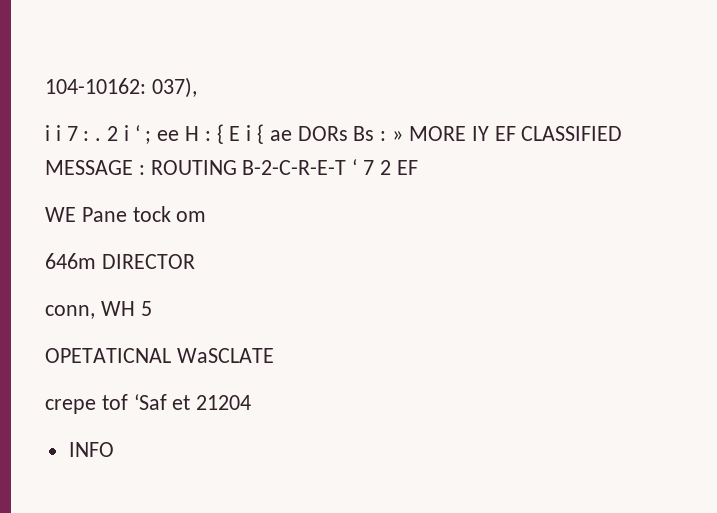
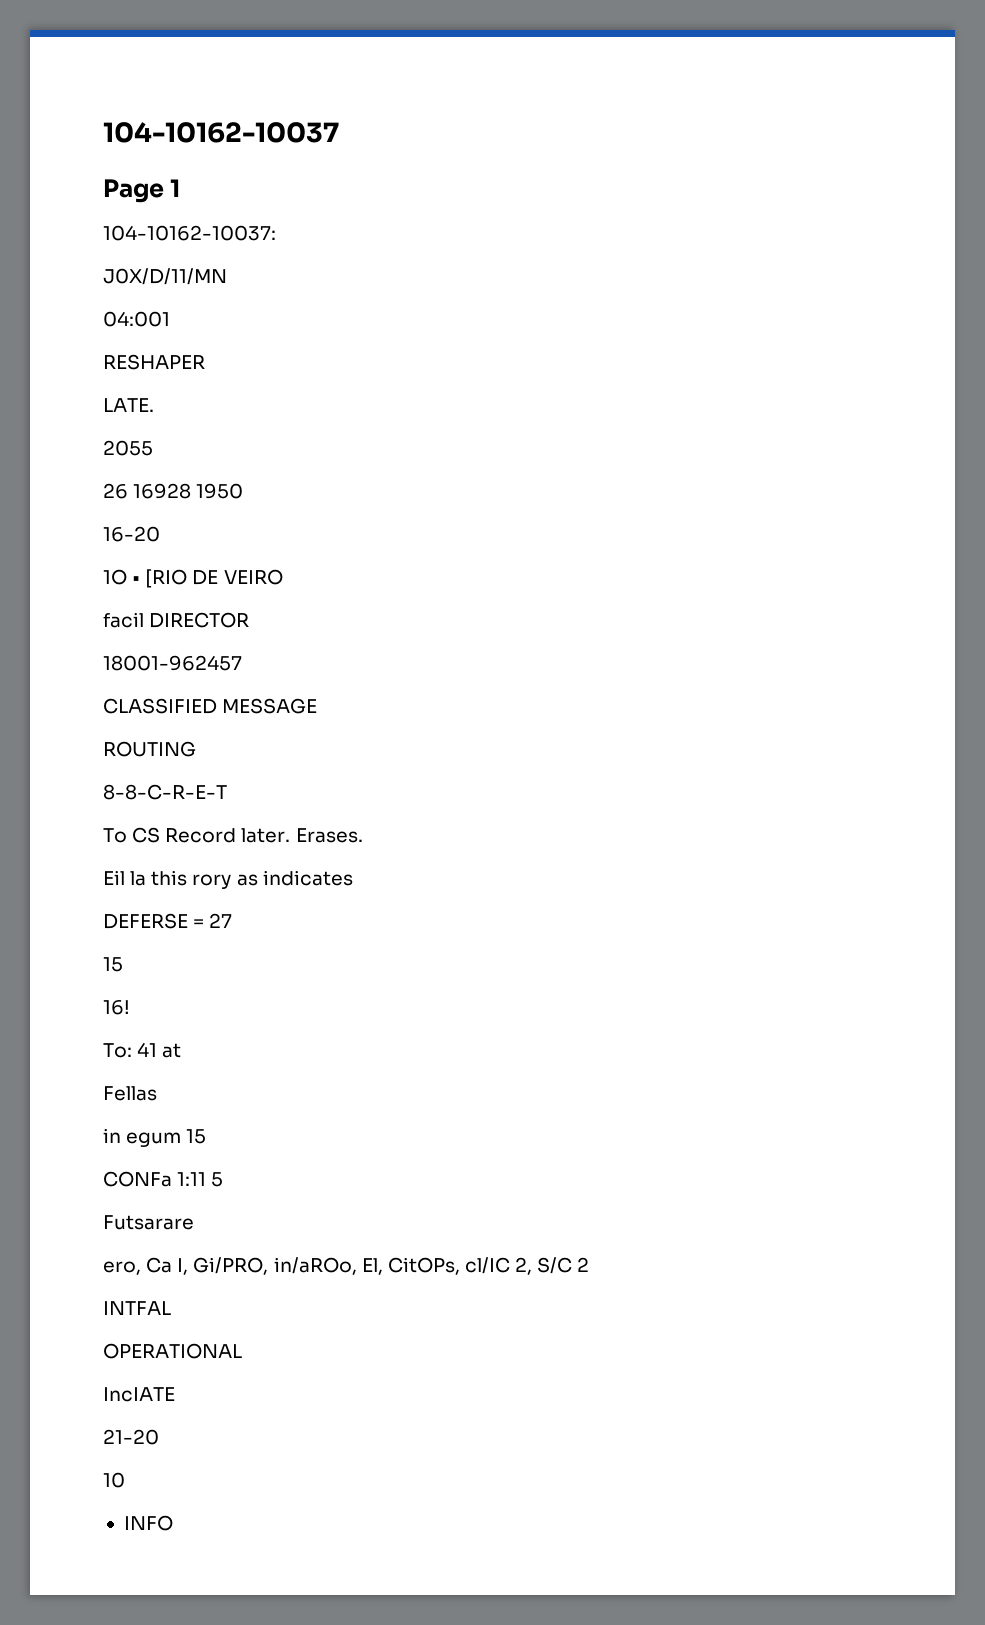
- 104-10162: 037),
- i i 7 : . 2 i ‘ ; ee H : { E i { ae DORs Bs : » MORE IY EF CLASSIFIED MESSAGE : ROUTING B-2-C-R-E-T ‘ 7 2 EF
- WE Pane tock om
- 646m DIRECTOR
- conn, WH 5
- OPETATICNAL WaSCLATE
- crepe tof ‘Saf et 21204
+ 104-10162-10037
+ Page 1
+ 104-10162-10037:
+ J0X/D/11/MN
+ 04:001
+ RESHAPER
+ LATE.
+ 2055
+ 26 16928 1950
+ 16-20
+ 1O • [RIO DE VEIRO
+ facil DIRECTOR
+ 18001-962457
+ CLASSIFIED MESSAGE
+ ROUTING
+ 8-8-C-R-E-T
+ To CS Record later. Erases.
+ Eil la this rory as indicates
+ DEFERSE = 27
+ 15
+ 16!
+ To: 41 at
+ Fellas
+ in egum 15
+ CONFa 1:11 5
+ Futsarare
+ ero, Ca I, Gi/PRO, in/aROo, El, CitOPs, cl/IC 2, S/C 2
+ INTFAL
+ OPERATIONAL
+ IncIATE
+ 21-20
+ 10

